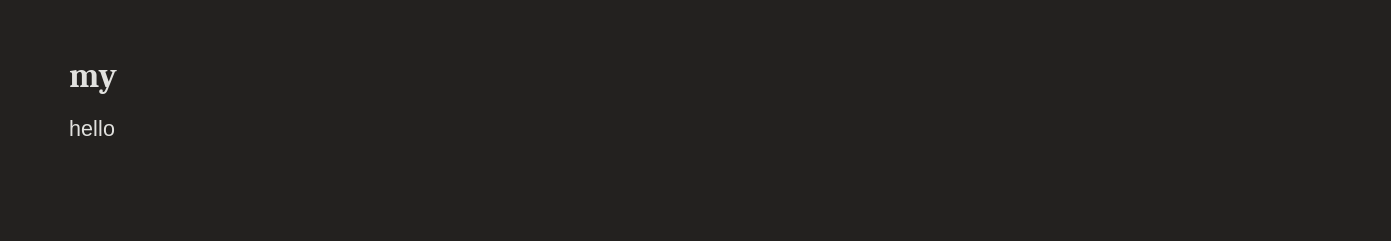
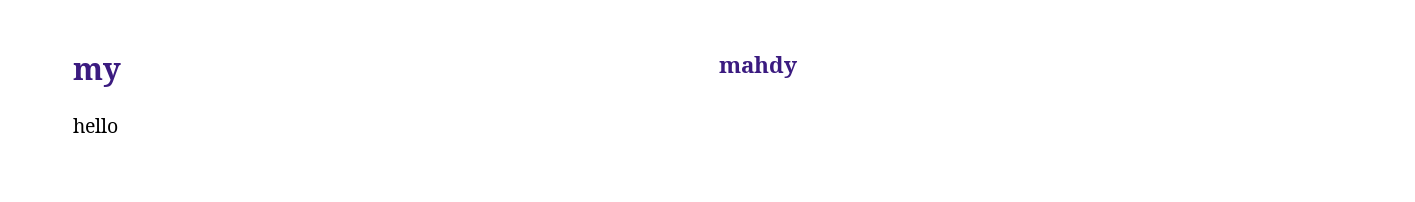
+ mahdy

